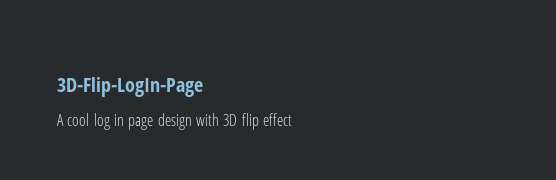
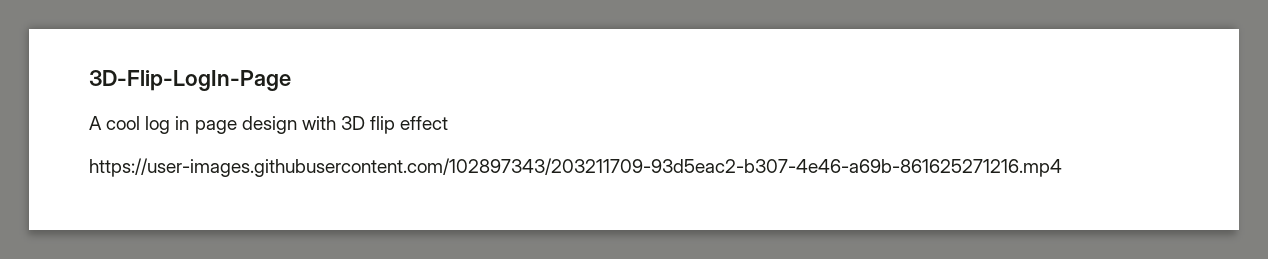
+ https://user-images.githubusercontent.com/102897343/203211709-93d5eac2-b307-4e46-a69b-861625271216.mp4

